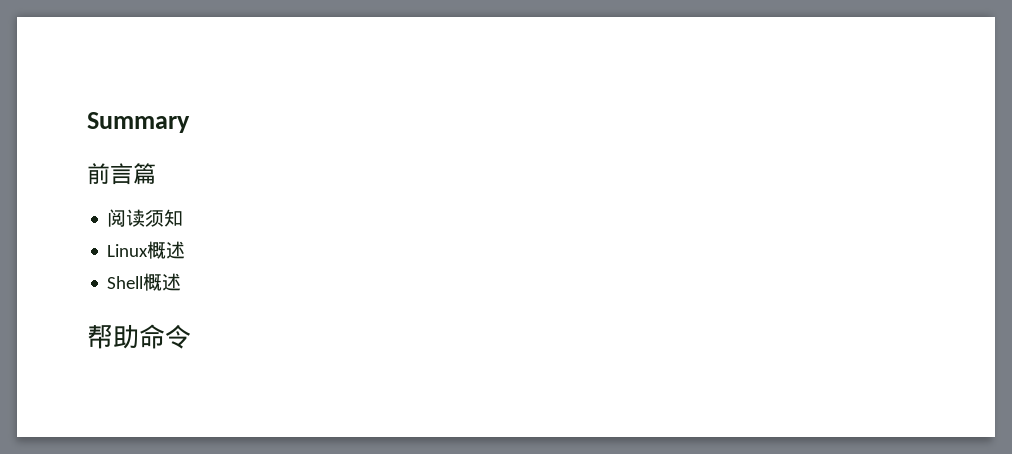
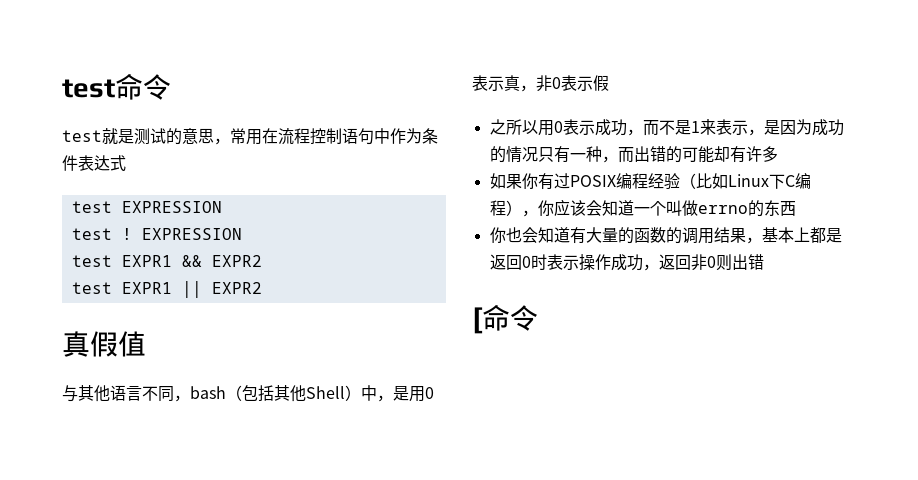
- Summary
- 前言篇
- 阅读须知
- Linux概述
- Shell概述
- 帮助命令
+ test命令
+ test就是测试的意思，常用在流程控制语句中作为条件表达式
+ test EXPRESSION
+ test ! EXPRESSION
+ test EXPR1 && EXPR2
+ test EXPR1 || EXPR2
+ 真假值
+ 与其他语言不同，bash（包括其他Shell）中，是用0表示真，非0表示假
+ 之所以用0表示成功，而不是1来表示，是因为成功的情况只有一种，而出错的可能却有许多
+ 如果你有过POSIX编程经验（比如Linux下C编程），你应该会知道一个叫做errno的东西
+ 你也会知道有大量的函数的调用结果，基本上都是返回0时表示操作成功，返回非0则出错
+ [命令

